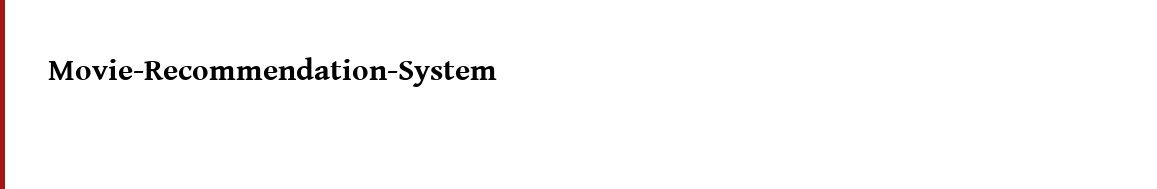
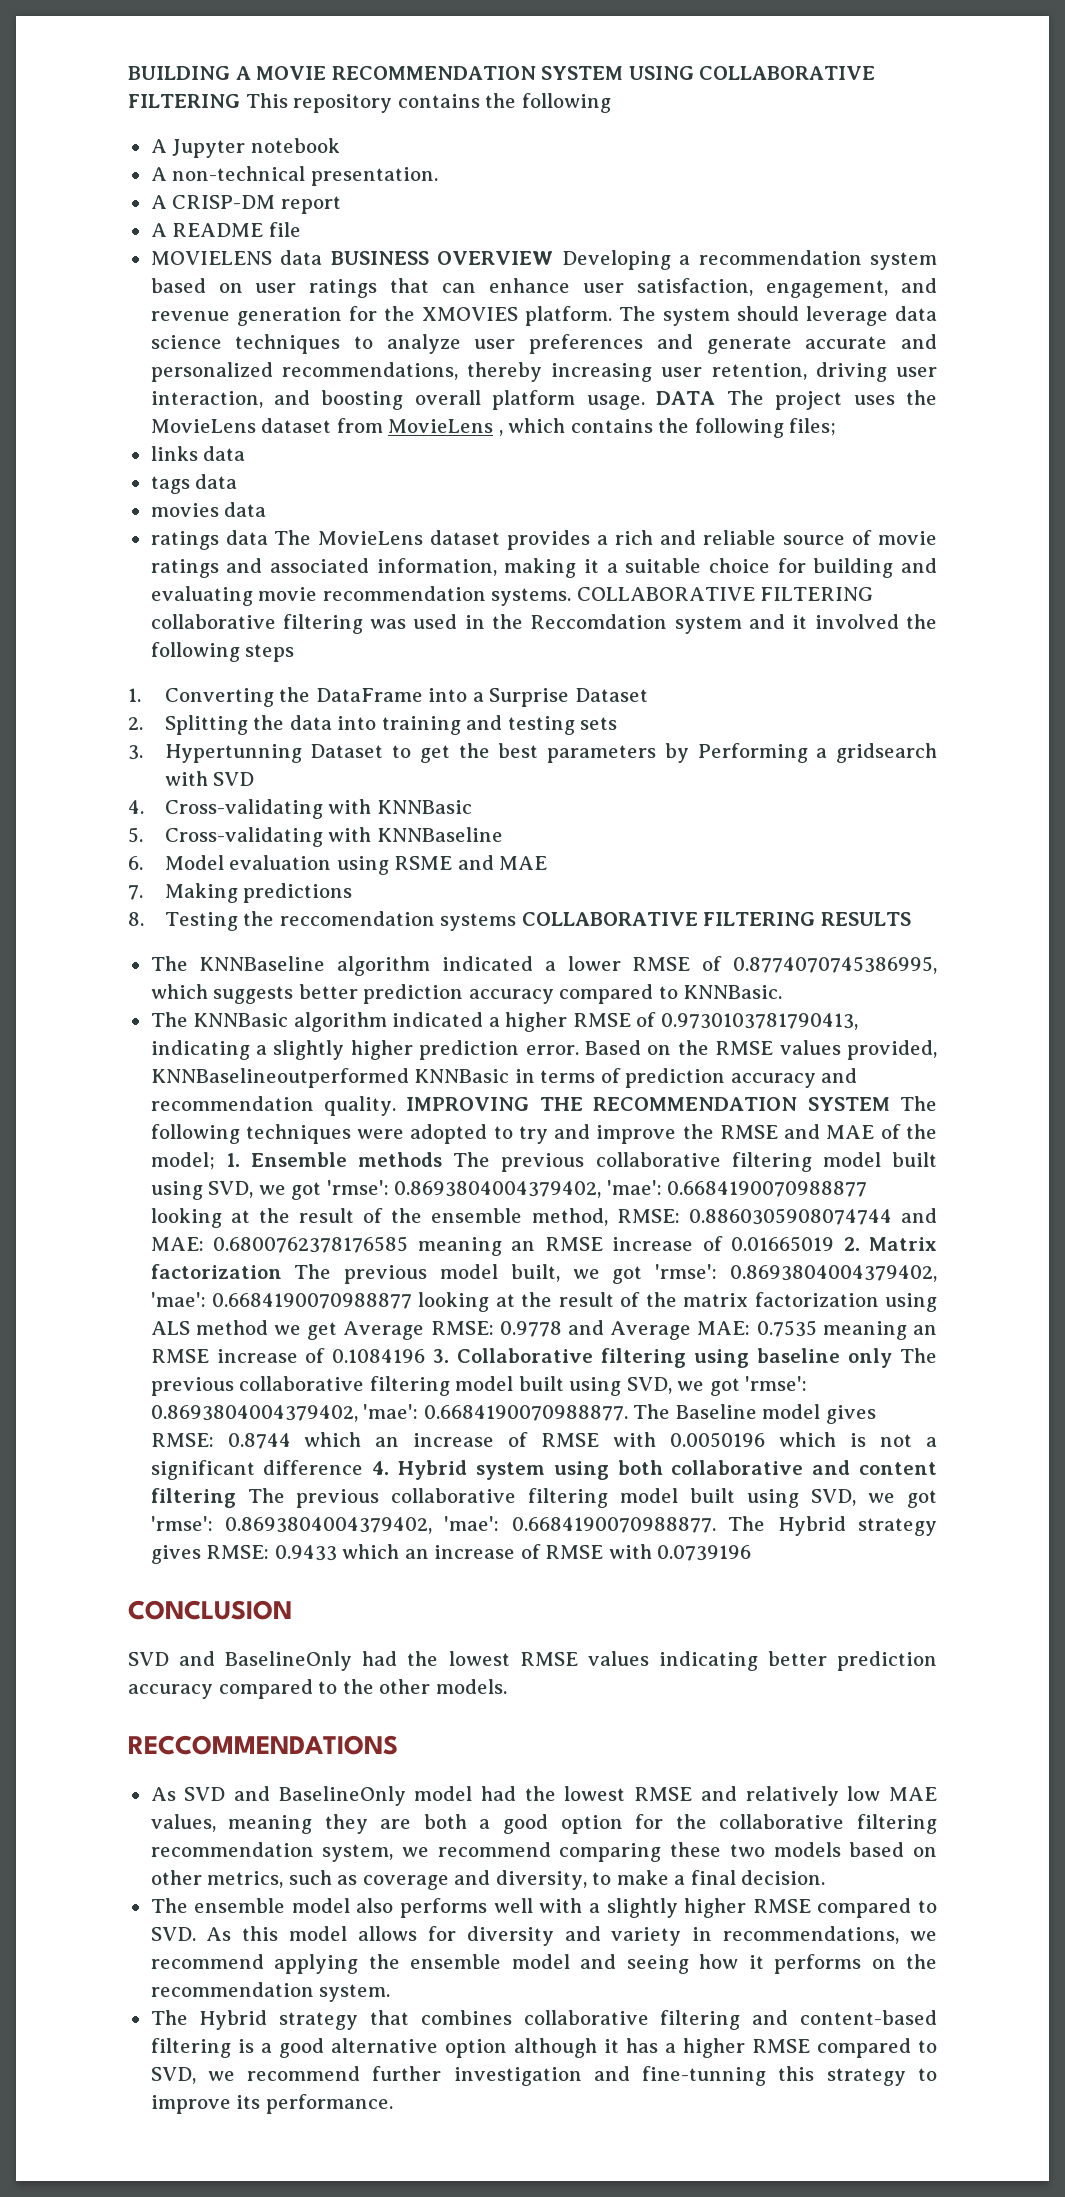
- Movie-Recommendation-System
+ BUILDING A MOVIE RECOMMENDATION SYSTEM USING COLLABORATIVE FILTERING This repository contains the following
+ A Jupyter notebook
+ A non-technical presentation.
+ A CRISP-DM report
+ A README file
+ MOVIELENS data BUSINESS OVERVIEW Developing a recommendation system based on user ratings that can enhance user satisfaction, engagement, and revenue generation for the XMOVIES platform. The system should leverage data science techniques to analyze user preferences and generate accurate and personalized recommendations, thereby increasing user retention, driving user interaction, and boosting overall platform usage. DATA The project uses the MovieLens dataset from MovieLens , which contains the following files;
+ links data
+ tags data
+ movies data
+ ratings data The MovieLens dataset provides a rich and reliable source of movie ratings and associated information, making it a suitable choice for building and evaluating movie recommendation systems. COLLABORATIVE FILTERING collaborative filtering was used in the Reccomdation system and it involved the following steps
+ 1. Converting the DataFrame into a Surprise Dataset
+ 2. Splitting the data into training and testing sets
+ 3. Hypertunning Dataset to get the best parameters by Performing a gridsearch with SVD
+ 4. Cross-validating with KNNBasic
+ 5. Cross-validating with KNNBaseline
+ 6. Model evaluation using RSME and MAE
+ 7. Making predictions
+ 8. Testing the reccomendation systems COLLABORATIVE FILTERING RESULTS
+ The KNNBaseline algorithm indicated a lower RMSE of 0.8774070745386995, which suggests better prediction accuracy compared to KNNBasic.
+ The KNNBasic algorithm indicated a higher RMSE of 0.9730103781790413, indicating a slightly higher prediction error. Based on the RMSE values provided, KNNBaselineoutperformed KNNBasic in terms of prediction accuracy and recommendation quality. IMPROVING THE RECOMMENDATION SYSTEM The following techniques were adopted to try and improve the RMSE and MAE of the model; 1. Ensemble methods The previous collaborative filtering model built using SVD, we got 'rmse': 0.8693804004379402, 'mae': 0.6684190070988877 looking at the result of the ensemble method, RMSE: 0.8860305908074744 and MAE: 0.6800762378176585 meaning an RMSE increase of 0.01665019 2. Matrix factorization The previous model built, we got 'rmse': 0.8693804004379402, 'mae': 0.6684190070988877 looking at the result of the matrix factorization using ALS method we get Average RMSE: 0.9778 and Average MAE: 0.7535 meaning an RMSE increase of 0.1084196 3. Collaborative filtering using baseline only The previous collaborative filtering model built using SVD, we got 'rmse': 0.8693804004379402, 'mae': 0.6684190070988877. The Baseline model gives RMSE: 0.8744 which an increase of RMSE with 0.0050196 which is not a significant difference 4. Hybrid system using both collaborative and content filtering The previous collaborative filtering model built using SVD, we got 'rmse': 0.8693804004379402, 'mae': 0.6684190070988877. The Hybrid strategy gives RMSE: 0.9433 which an increase of RMSE with 0.0739196
+ CONCLUSION
+ SVD and BaselineOnly had the lowest RMSE values indicating better prediction accuracy compared to the other models.
+ RECCOMMENDATIONS
+ As SVD and BaselineOnly model had the lowest RMSE and relatively low MAE values, meaning they are both a good option for the collaborative filtering recommendation system, we recommend comparing these two models based on other metrics, such as coverage and diversity, to make a final decision.
+ The ensemble model also performs well with a slightly higher RMSE compared to SVD. As this model allows for diversity and variety in recommendations, we recommend applying the ensemble model and seeing how it performs on the recommendation system.
+ The Hybrid strategy that combines collaborative filtering and content-based filtering is a good alternative option although it has a higher RMSE compared to SVD, we recommend further investigation and fine-tunning this strategy to improve its performance.

